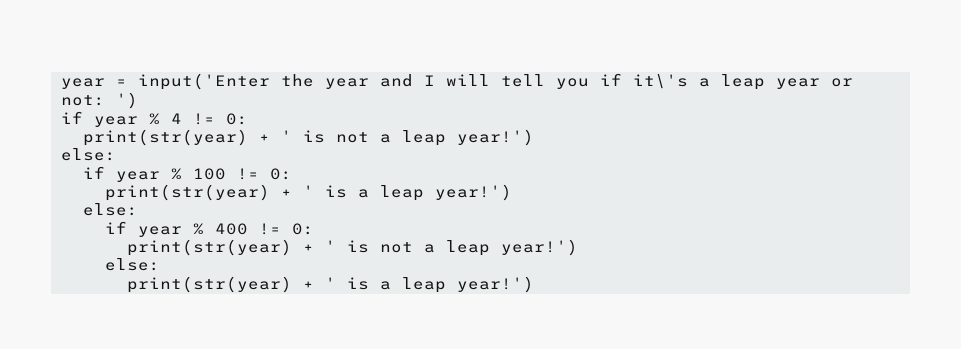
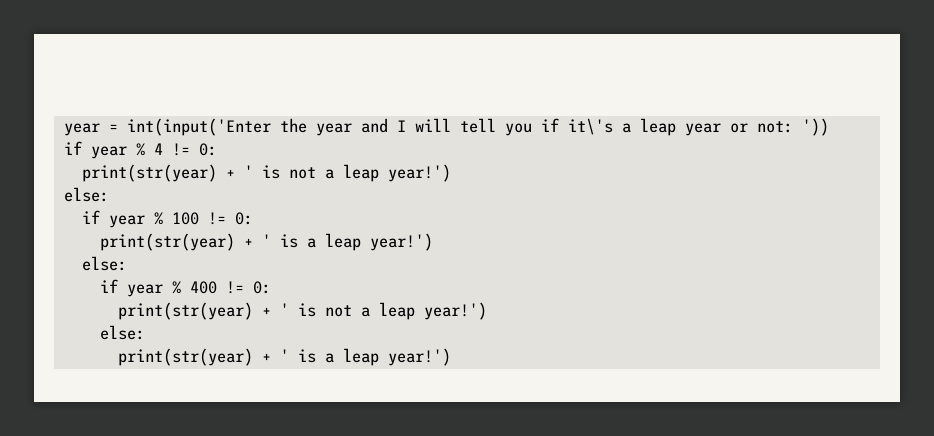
- year = input('Enter the year and I will tell you if it\'s a leap year or not: ')
+ year = int(input('Enter the year and I will tell you if it\'s a leap year or not: '))

